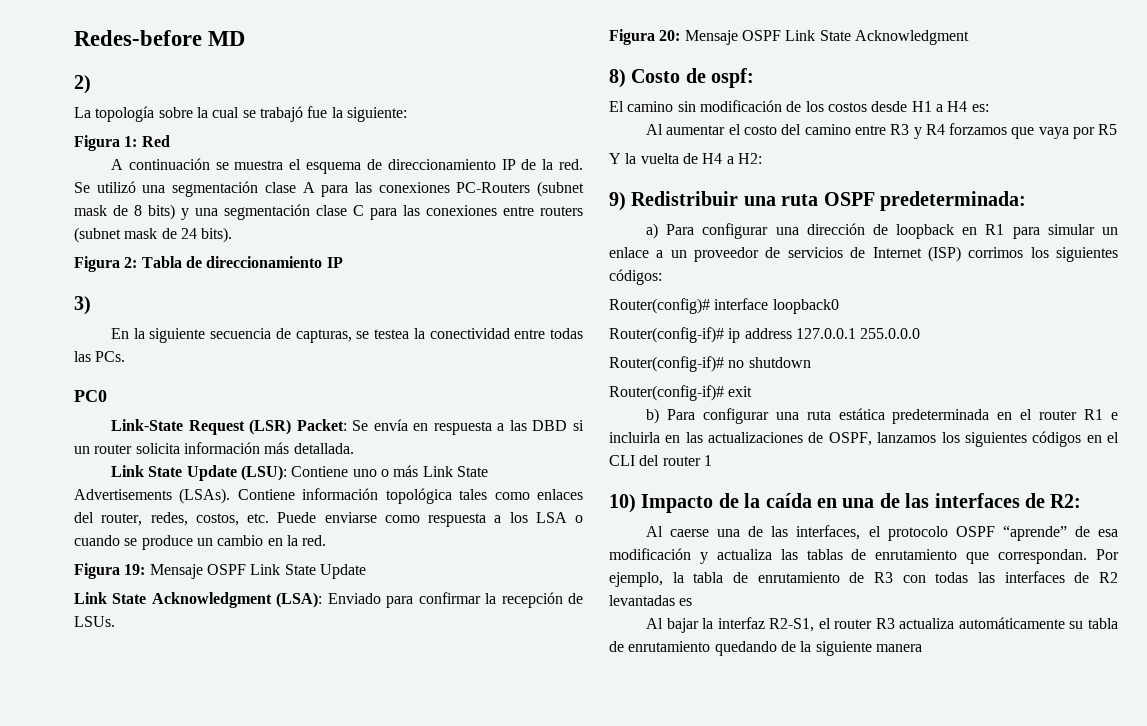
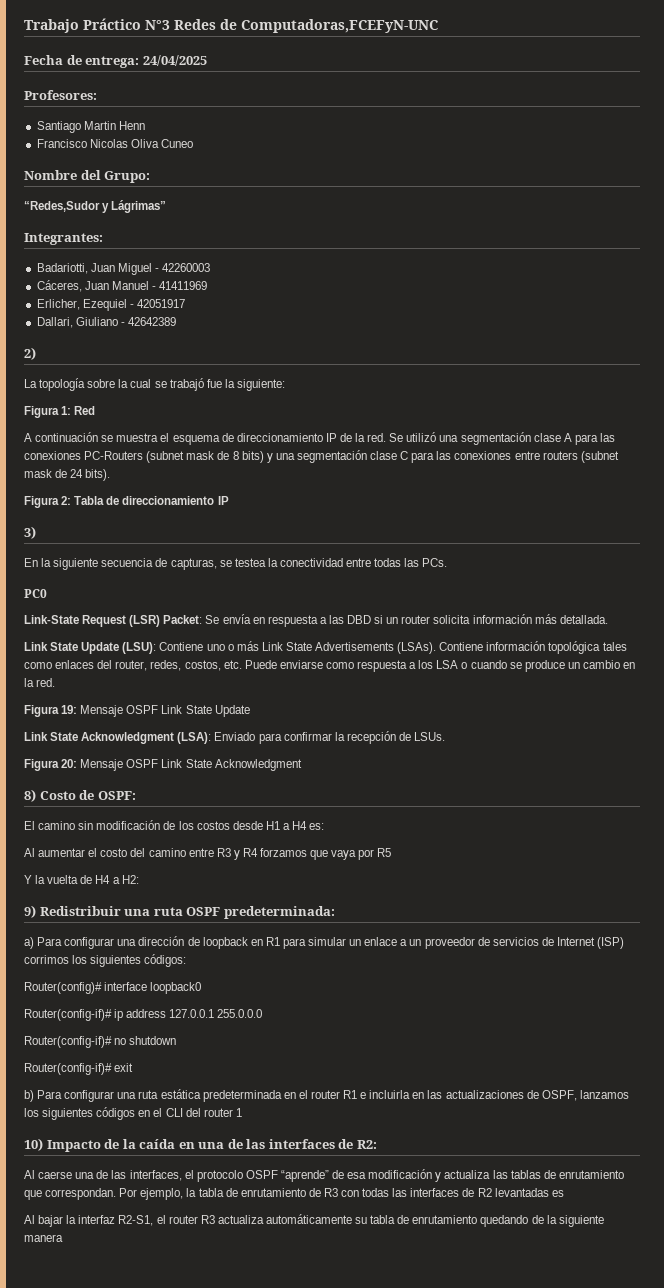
- Redes-before MD
+ Trabajo Práctico N°3 Redes de Computadoras,FCEFyN-UNC
+ Fecha de entrega: 24/04/2025
+ Profesores:
+ Santiago Martin Henn
+ Francisco Nicolas Oliva Cuneo
+ Nombre del Grupo:
+ “Redes,Sudor y Lágrimas”
+ Integrantes:
+ Badariotti, Juan Miguel - 42260003
+ Cáceres, Juan Manuel - 41411969
+ Erlicher, Ezequiel - 42051917
+ Dallari, Giuliano - 42642389
- 8) Costo de ospf:
+ 8) Costo de OSPF:

